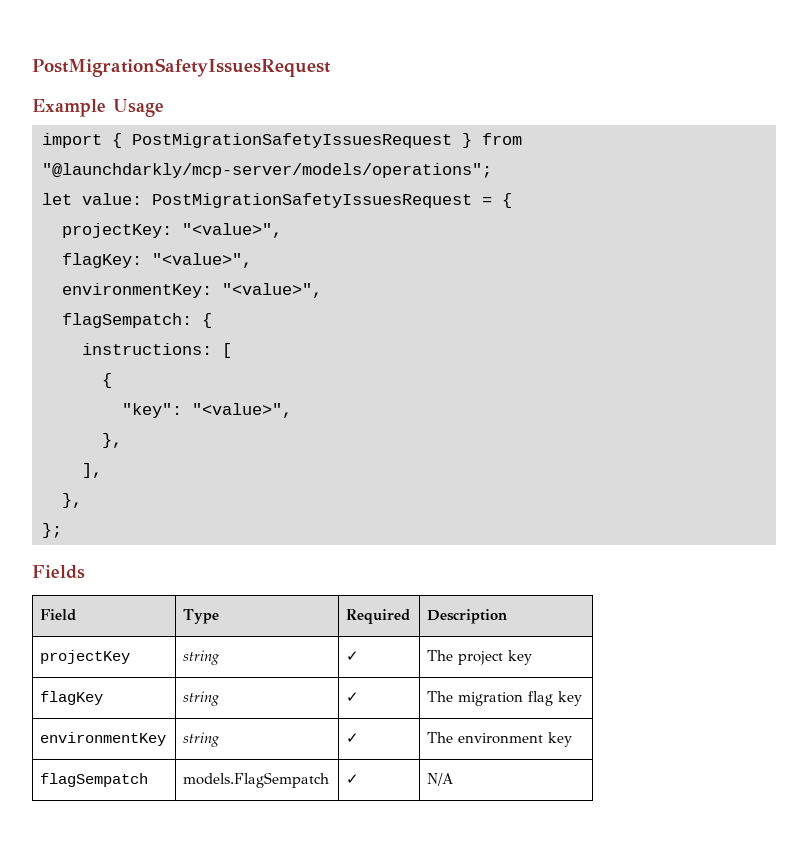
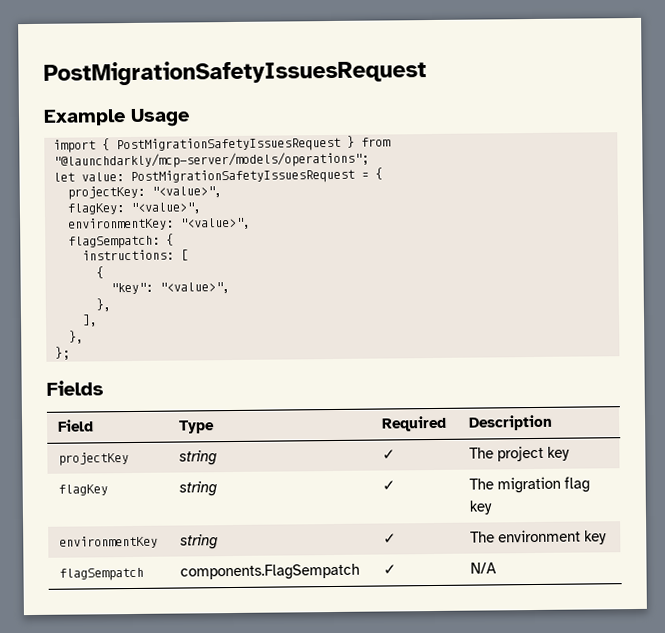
- flagSempatch | models.FlagSempatch | ✓ | N/A
+ flagSempatch | components.FlagSempatch | ✓ | N/A

